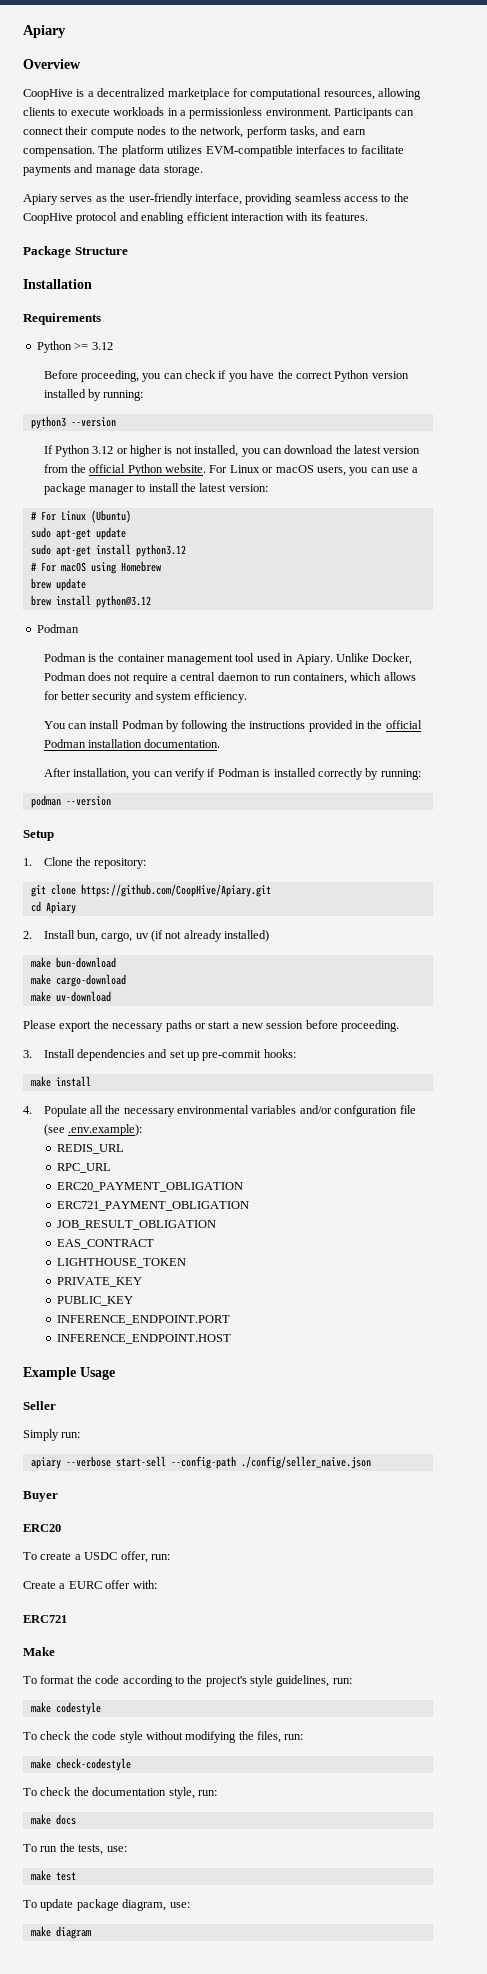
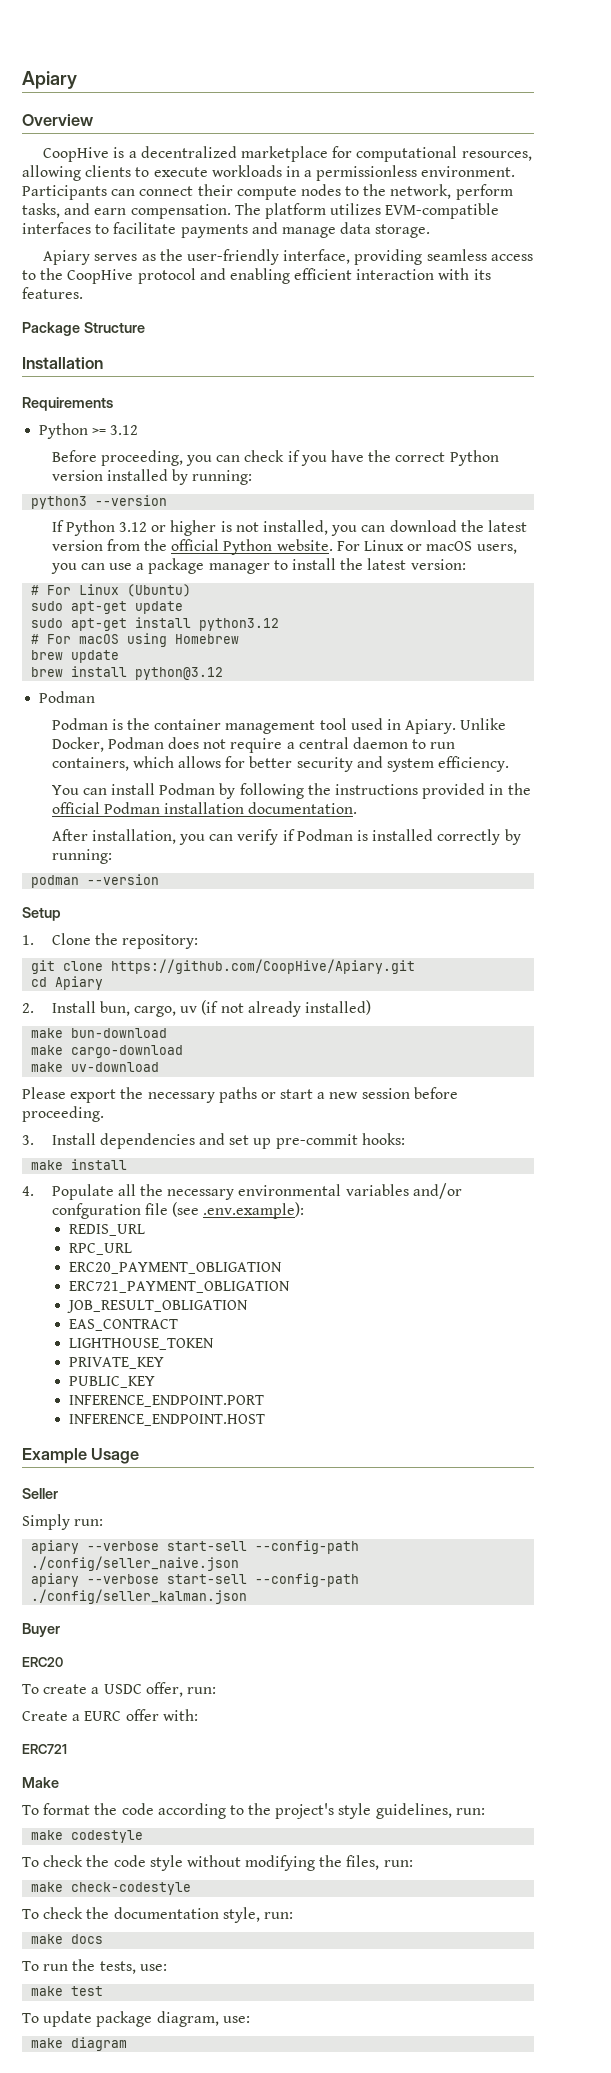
+ apiary --verbose start-sell --config-path ./config/seller_kalman.json

